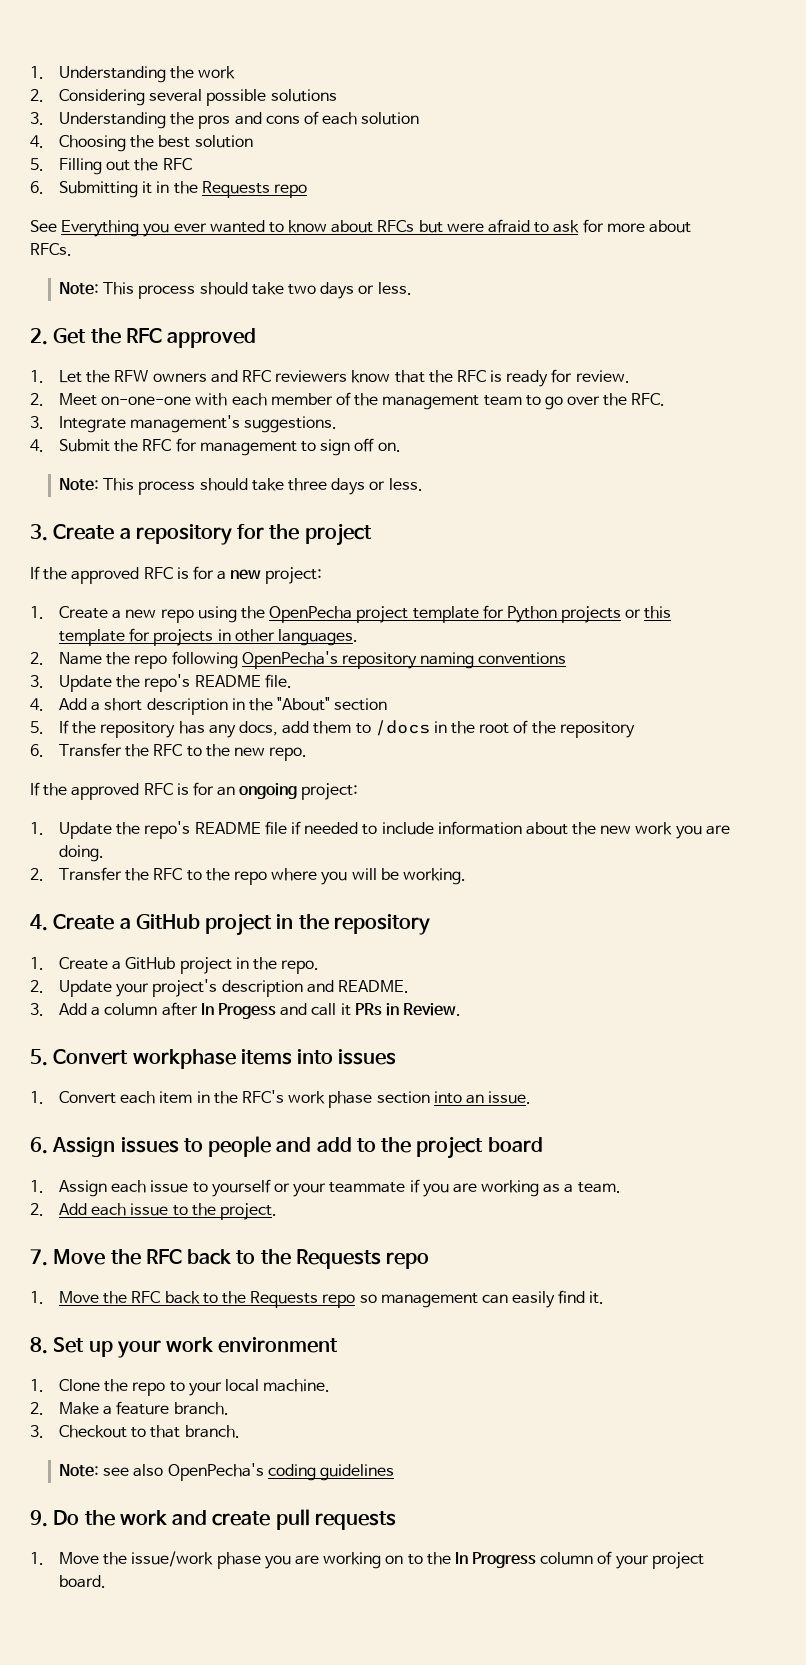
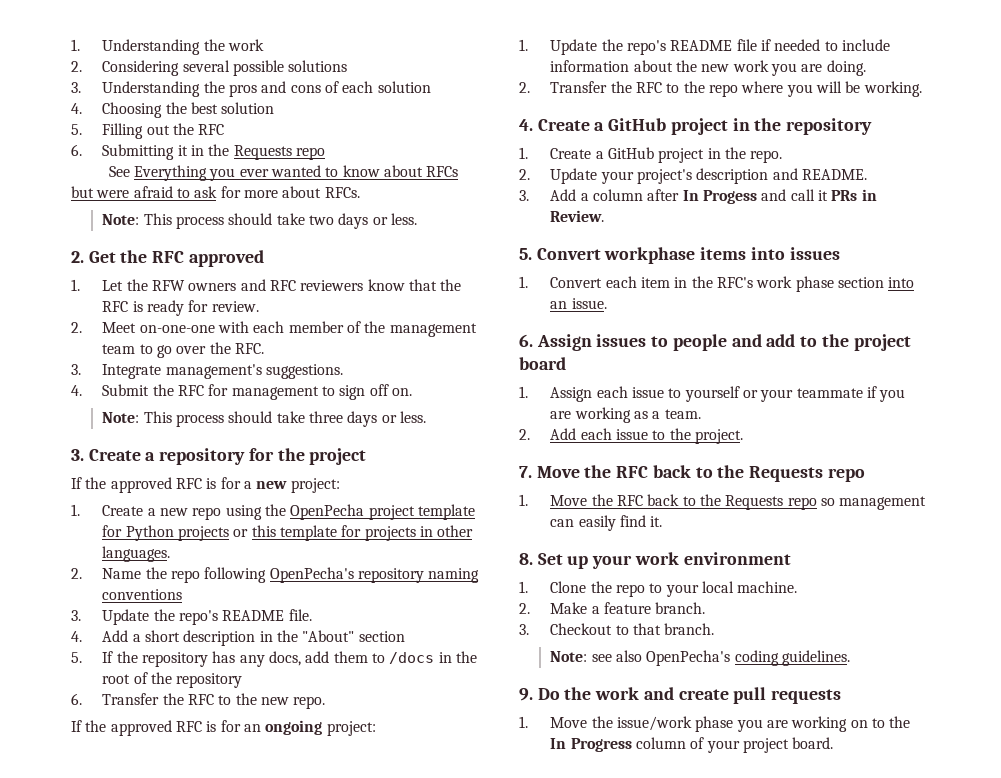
- Note: see also OpenPecha's coding guidelines
+ Note: see also OpenPecha's coding guidelines.

